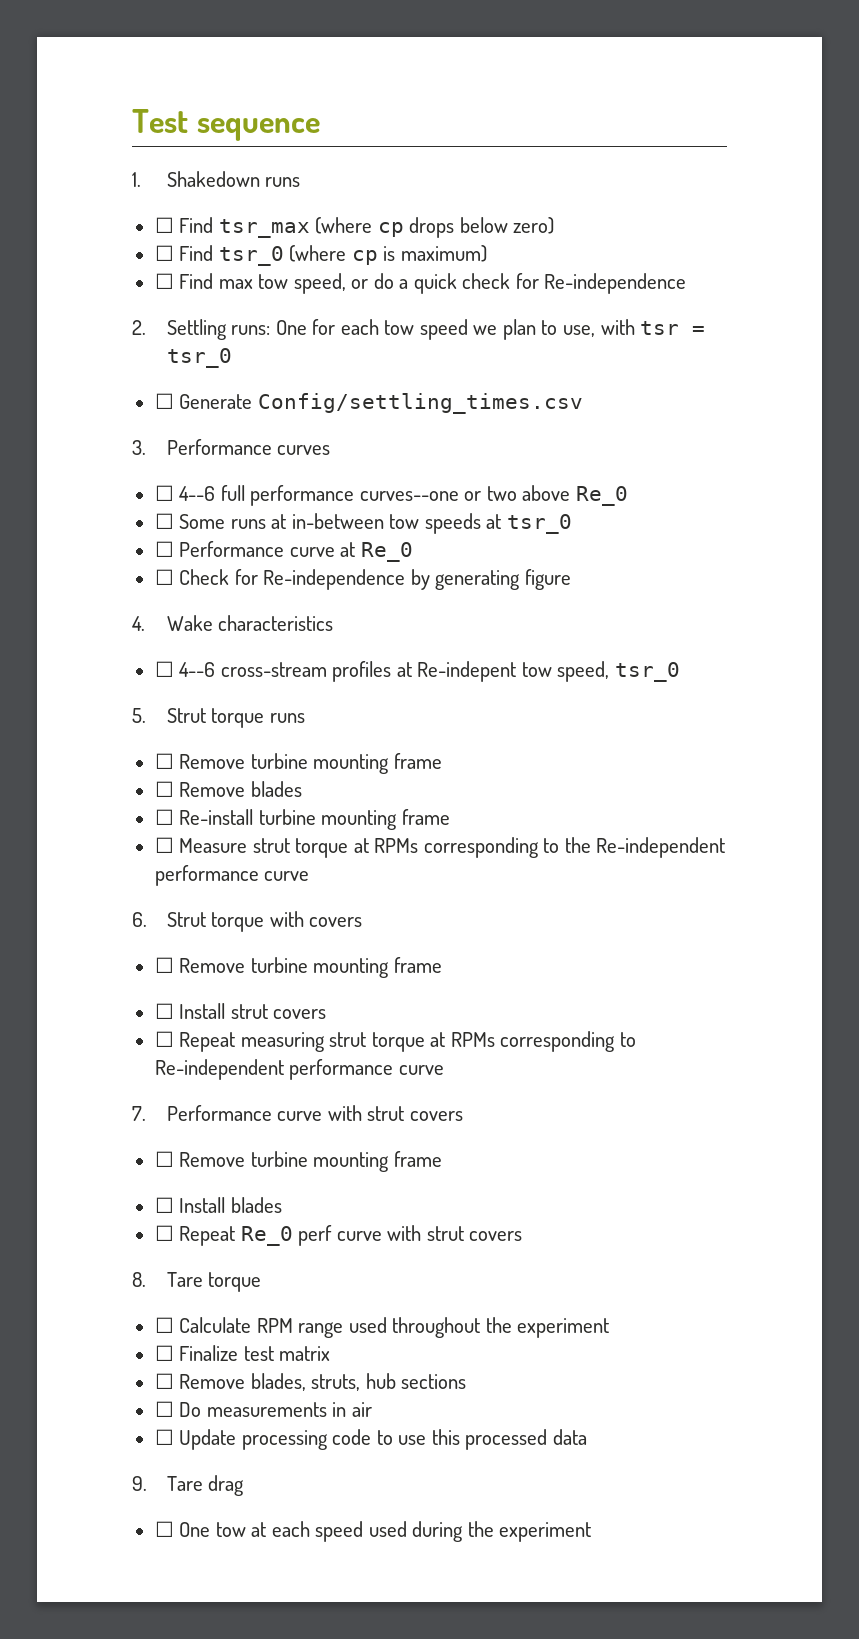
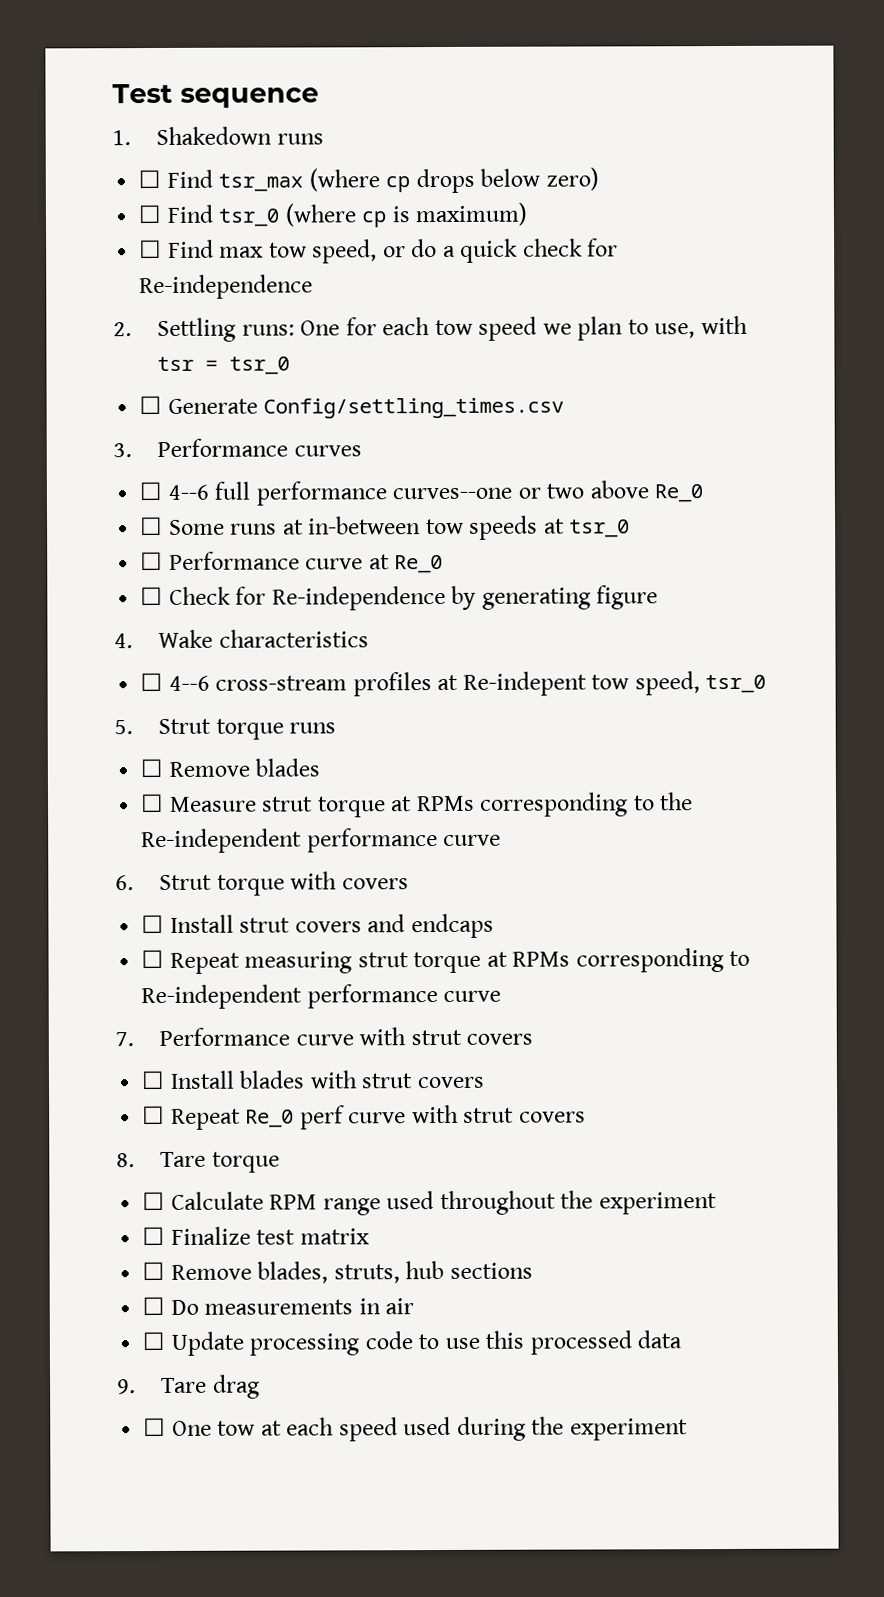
  5. Strut torque runs
- ☐ Remove turbine mounting frame
  ☐ Remove blades
- ☐ Re-install turbine mounting frame
  6. Strut torque with covers
- ☐ Remove turbine mounting frame
- ☐ Install strut covers
+ ☐ Install strut covers and endcaps
  7. Performance curve with strut covers
- ☐ Remove turbine mounting frame
- ☐ Install blades
+ ☐ Install blades with strut covers

